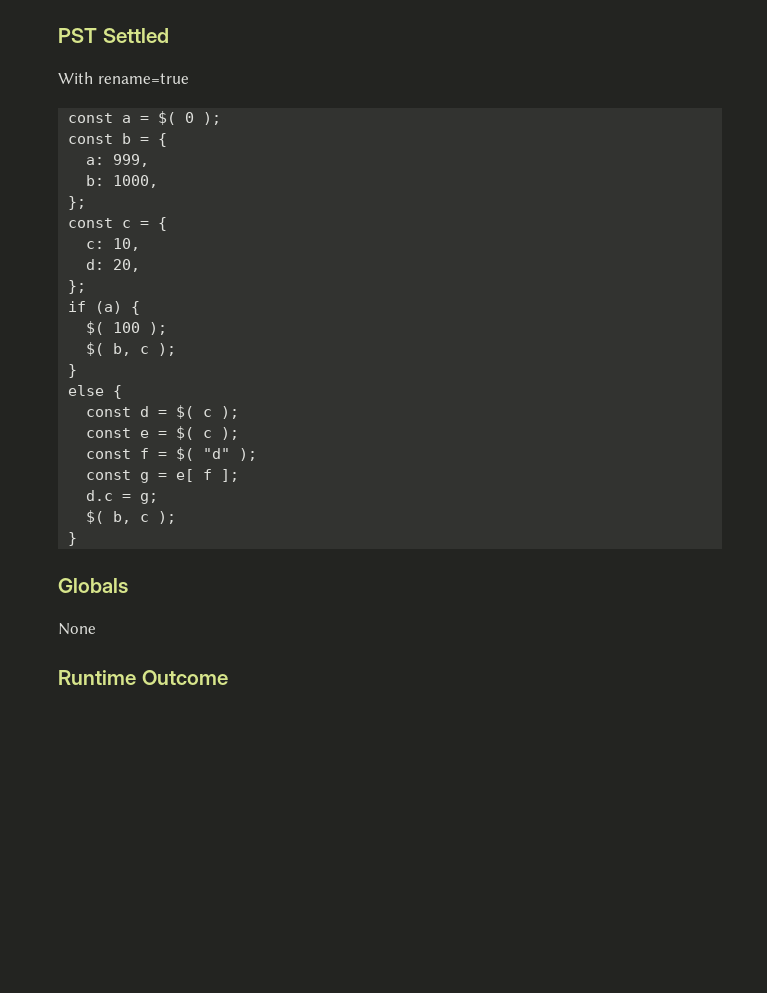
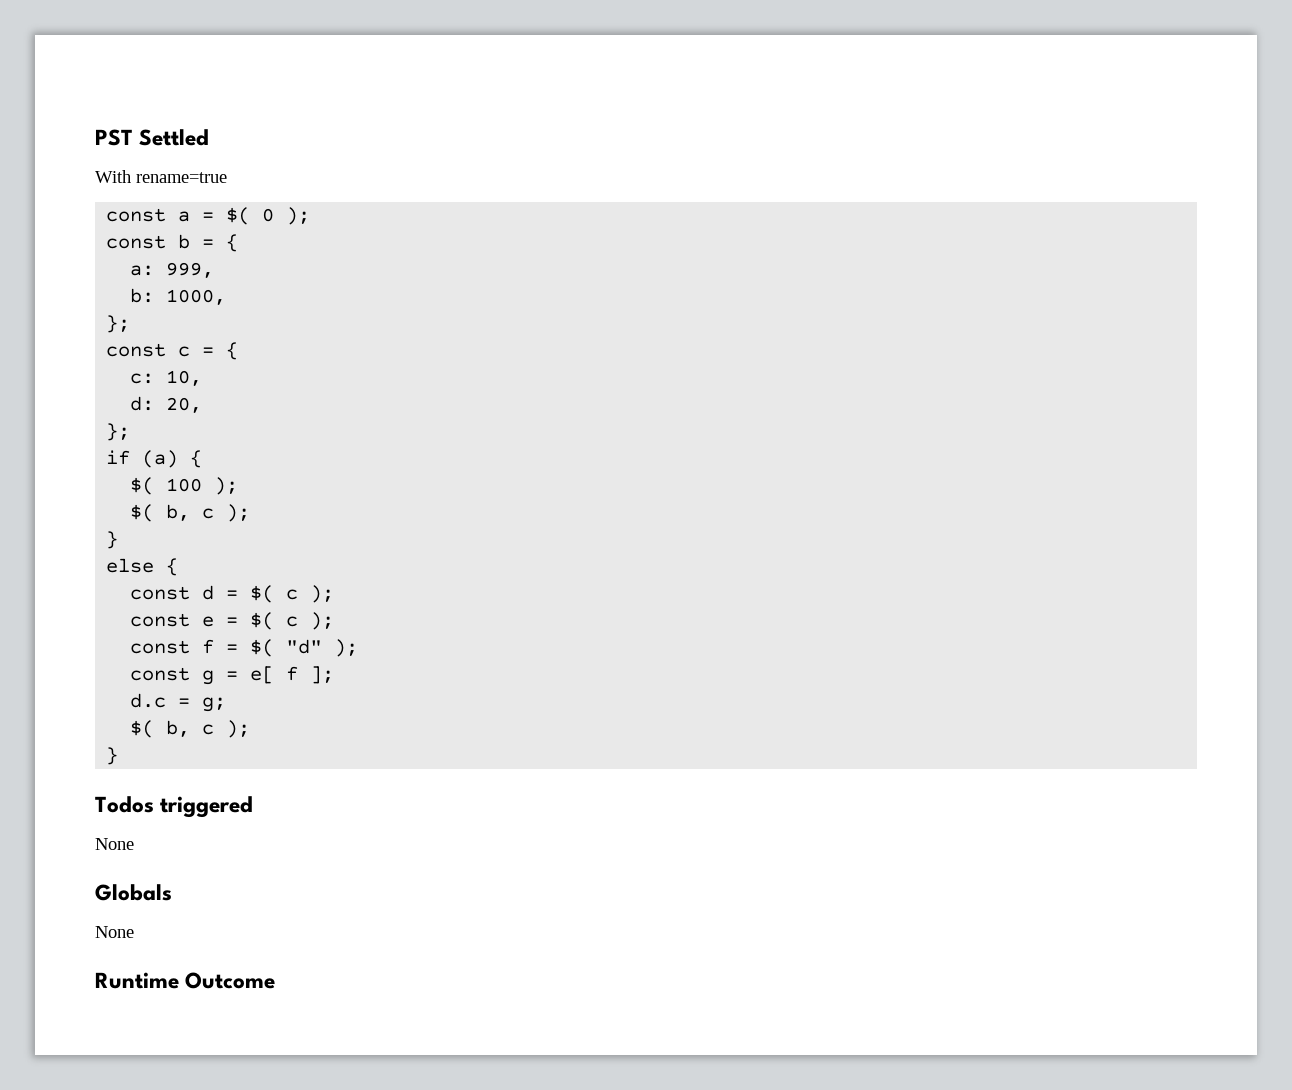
+ Todos triggered
+ None

